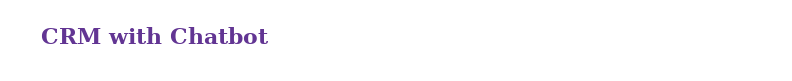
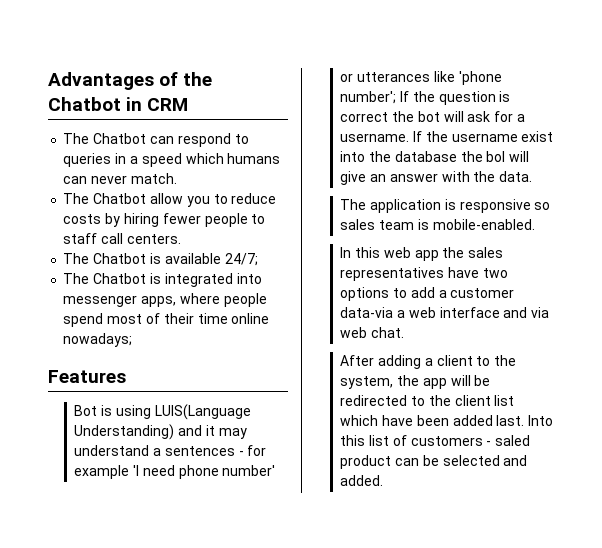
- CRM with Chatbot
+ Advantages of the Chatbot in CRM
+ The Chatbot can respond to queries in a speed which humans can never match.
+ The Сhatbot allow you to reduce costs by hiring fewer people to staff call centers.
+ The Chatbot is available 24/7;
+ The Chatbot is integrated into messenger apps, where people spend most of their time online nowadays;
+ Features
+ Bot is using LUIS(Language Understanding) and it may understand a sentences - for example 'I need phone number' or utterances like 'phone number'; If the question is correct the bot will ask for a username. If the username exist into the database the bol will give an answer with the data.
+ The application is responsive so sales team is mobile-enabled.
+ In this web app the sales representatives have two options to add a customer data-via a web interface and via web chat.
+ After adding a client to the system, the app will be redirected to the client list which have been added last. Into this list of customers - saled product can be selected and added.

